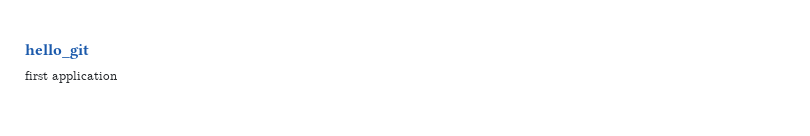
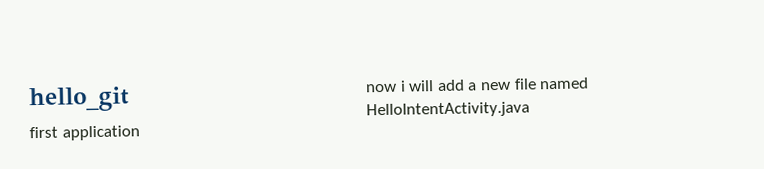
+ now i will add a new file named HelloIntentActivity.java

